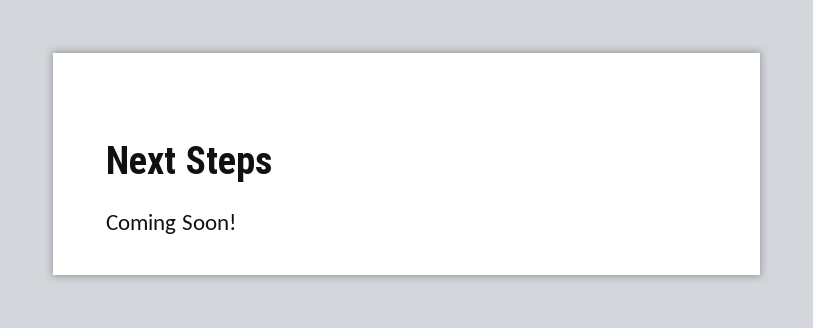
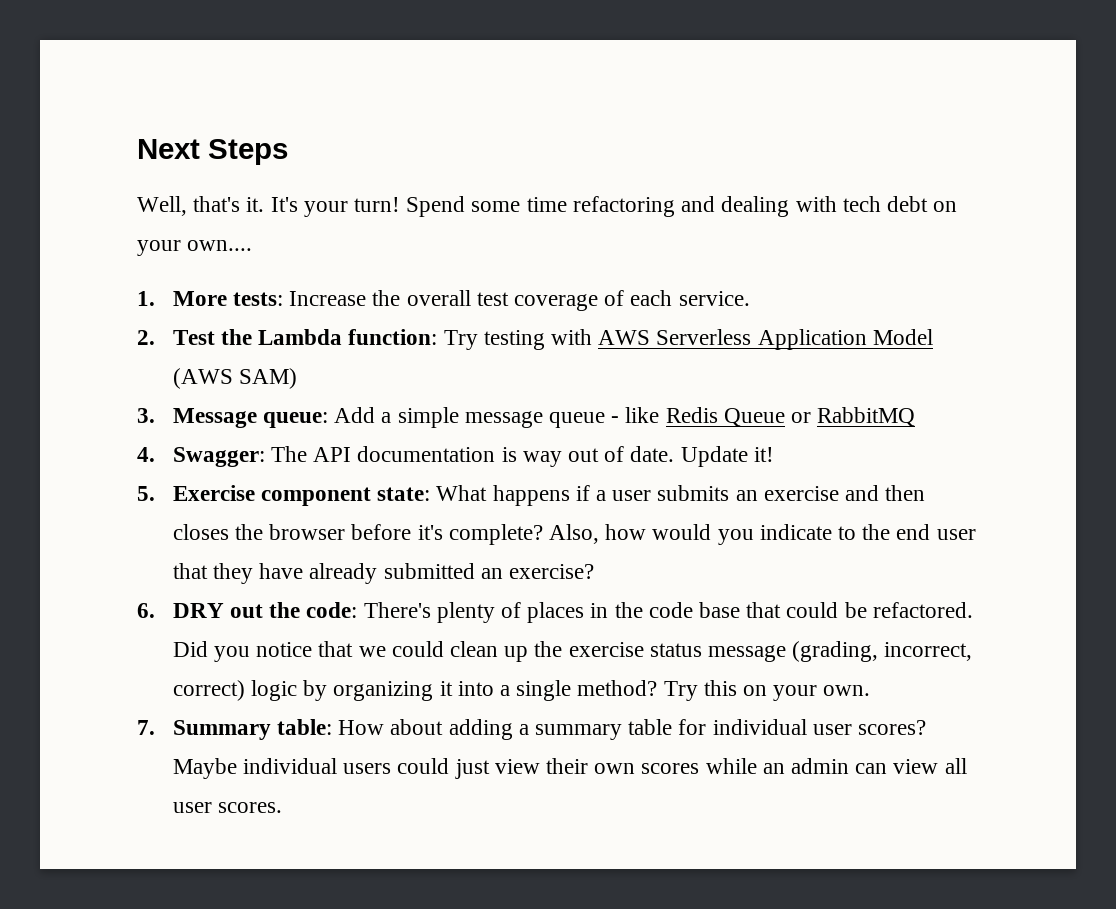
- Coming Soon!
+ Well, that's it. It's your turn! Spend some time refactoring and dealing with tech debt on your own....
+ 1. More tests: Increase the overall test coverage of each service.
+ 2. Test the Lambda function: Try testing with AWS Serverless Application Model (AWS SAM)
+ 3. Message queue: Add a simple message queue - like Redis Queue or RabbitMQ
+ 4. Swagger: The API documentation is way out of date. Update it!
+ 5. Exercise component state: What happens if a user submits an exercise and then closes the browser before it's complete? Also, how would you indicate to the end user that they have already submitted an exercise?
+ 6. DRY out the code: There's plenty of places in the code base that could be refactored. Did you notice that we could clean up the exercise status message (grading, incorrect, correct) logic by organizing it into a single method? Try this on your own.
+ 7. Summary table: How about adding a summary table for individual user scores? Maybe individual users could just view their own scores while an admin can view all user scores.

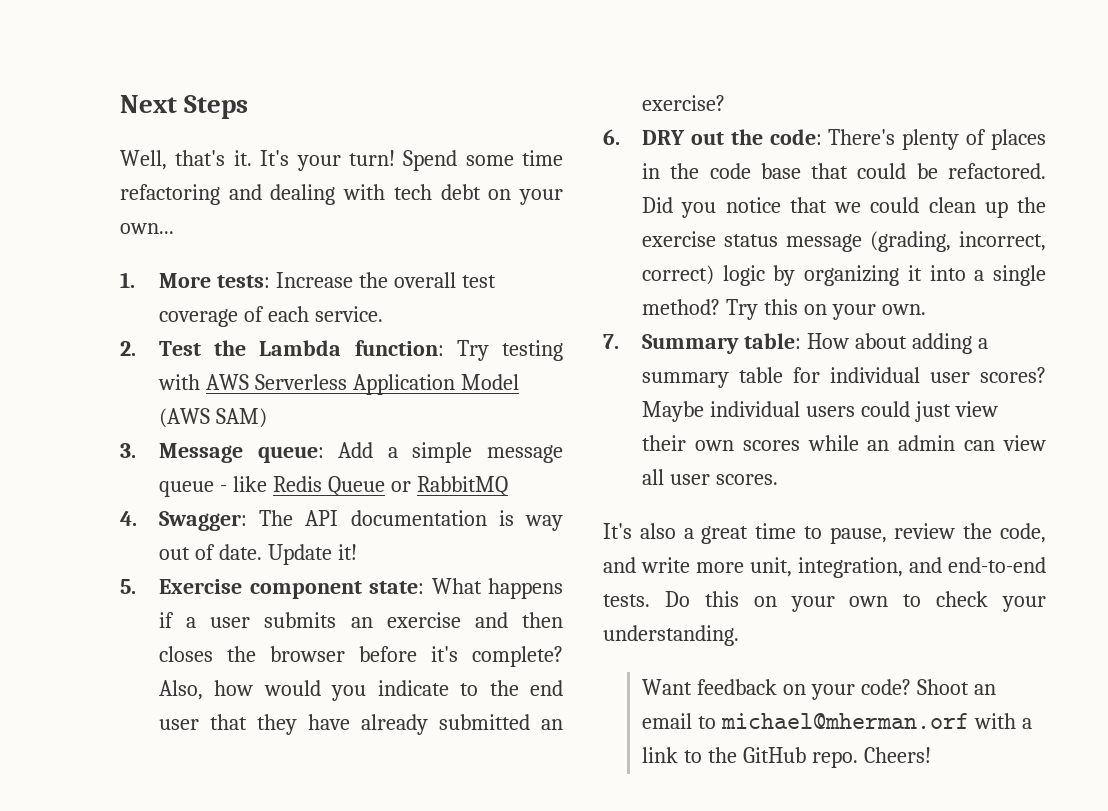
- Spend some time refactoring and dealing with tech debt on your own....
+ Spend some time refactoring and dealing with tech debt on your own...
+ It's also a great time to pause, review the code, and write more unit, integration, and end-to-end tests. Do this on your own to check your understanding.
+ Want feedback on your code? Shoot an email to michael@mherman.orf with a link to the GitHub repo. Cheers!

